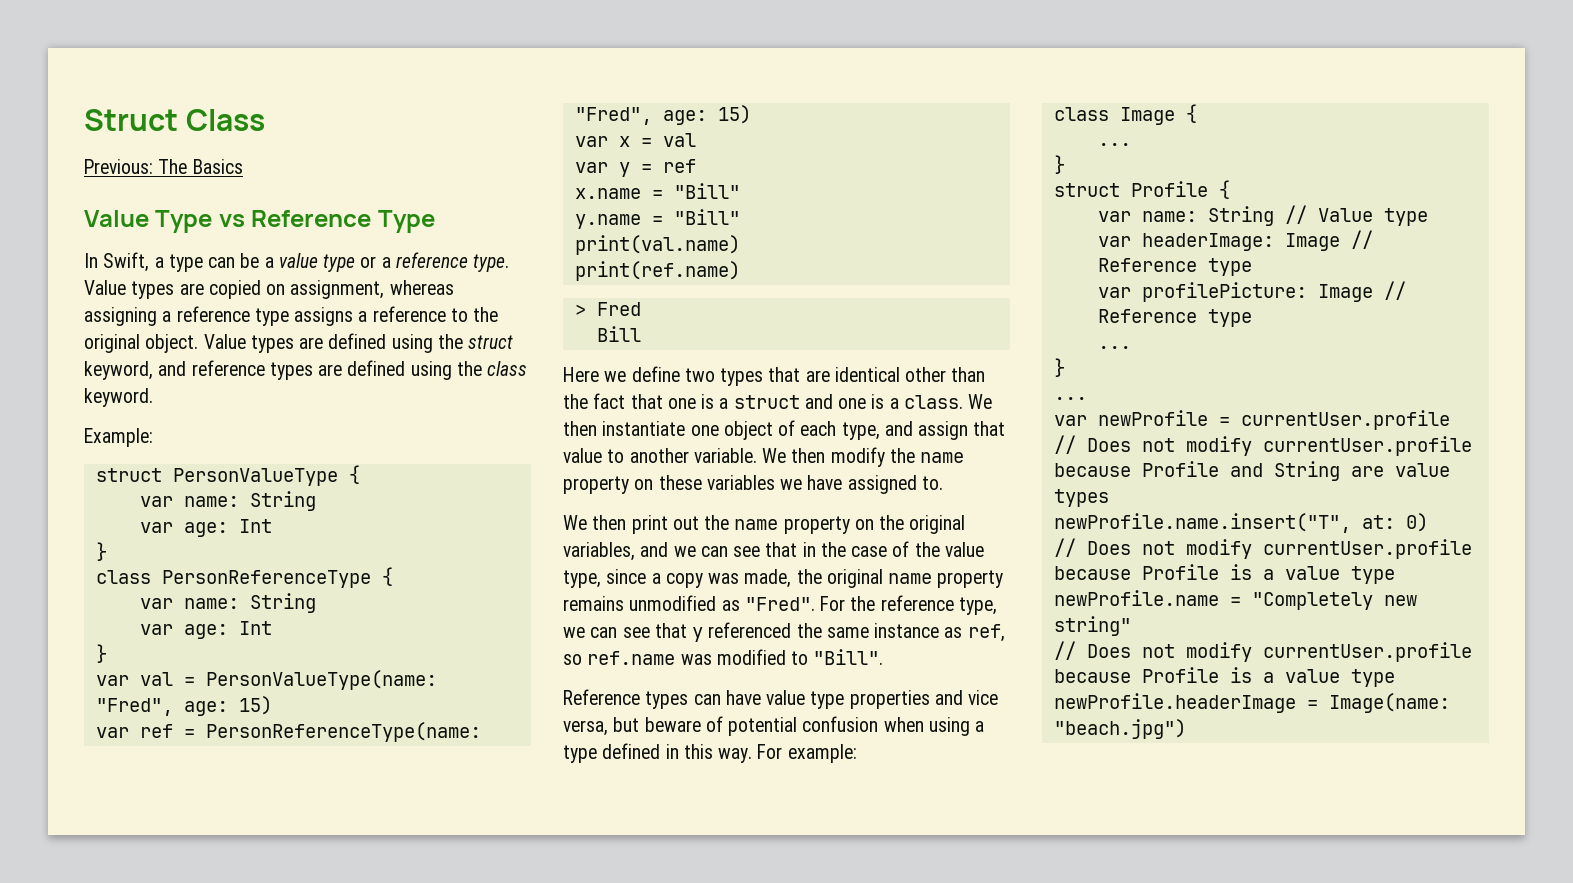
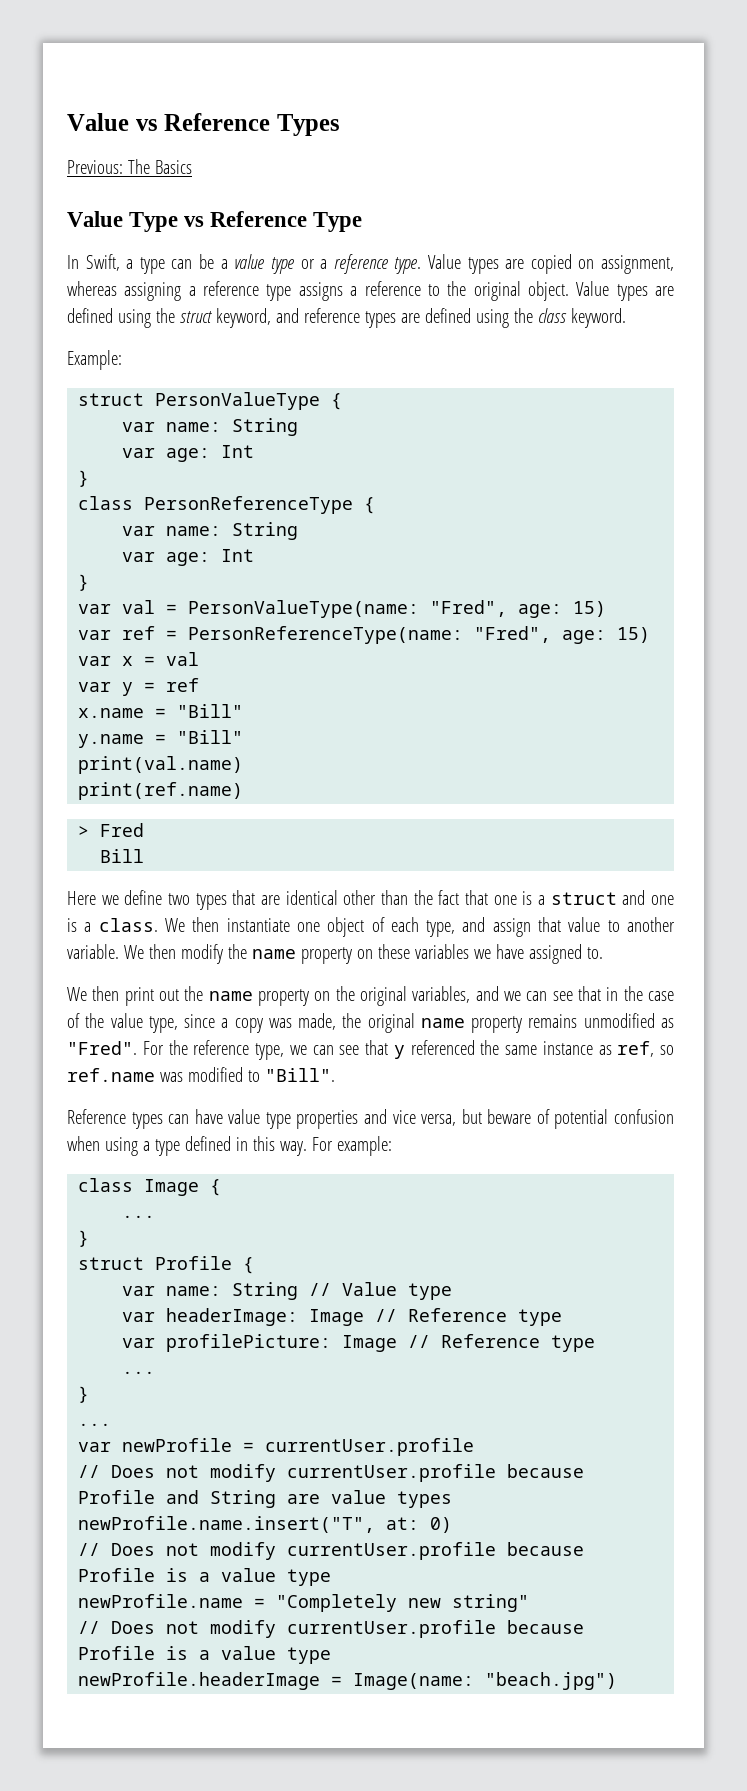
- Struct Class
+ Value vs Reference Types

